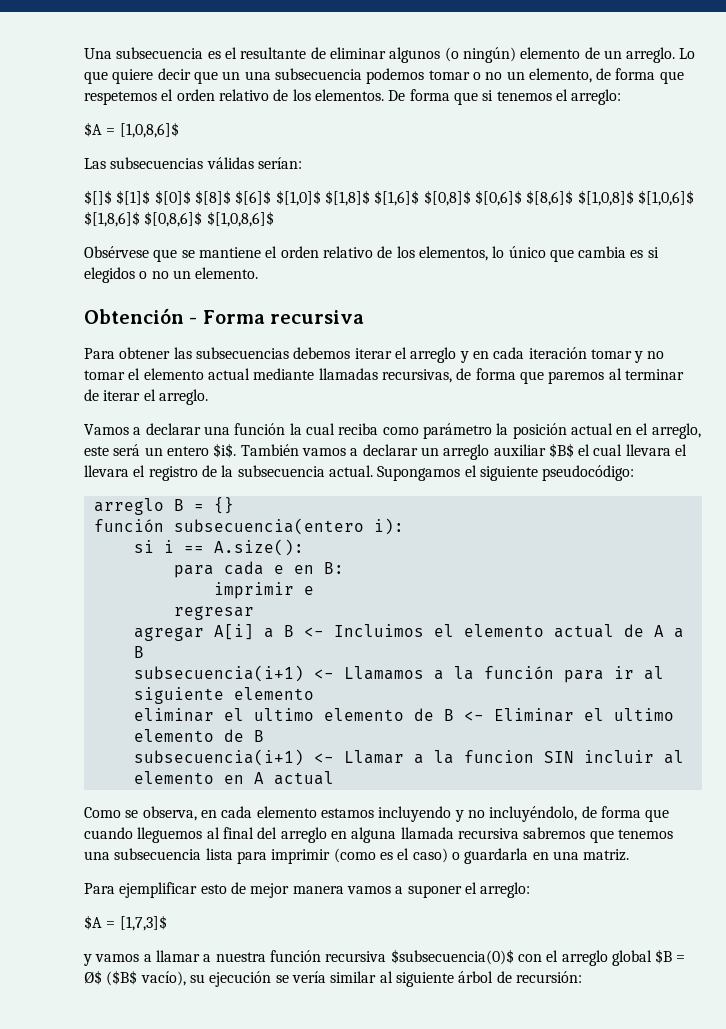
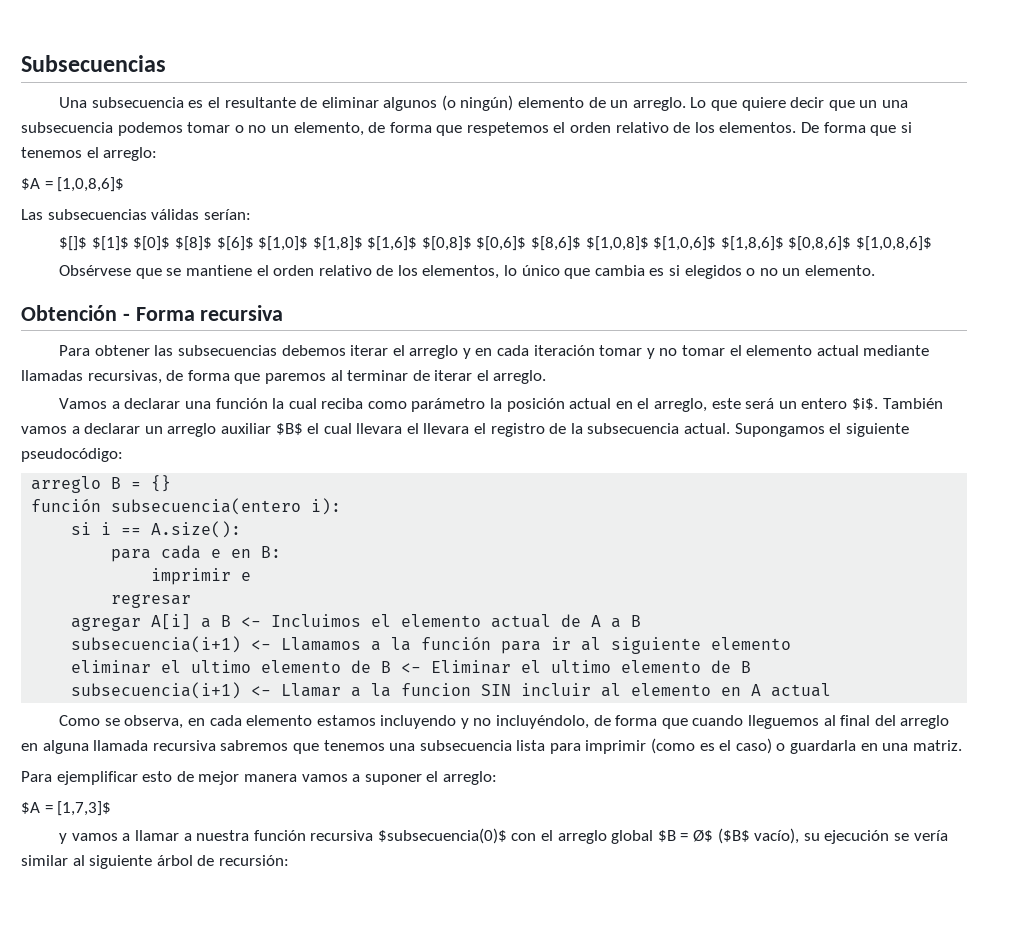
+ Subsecuencias

